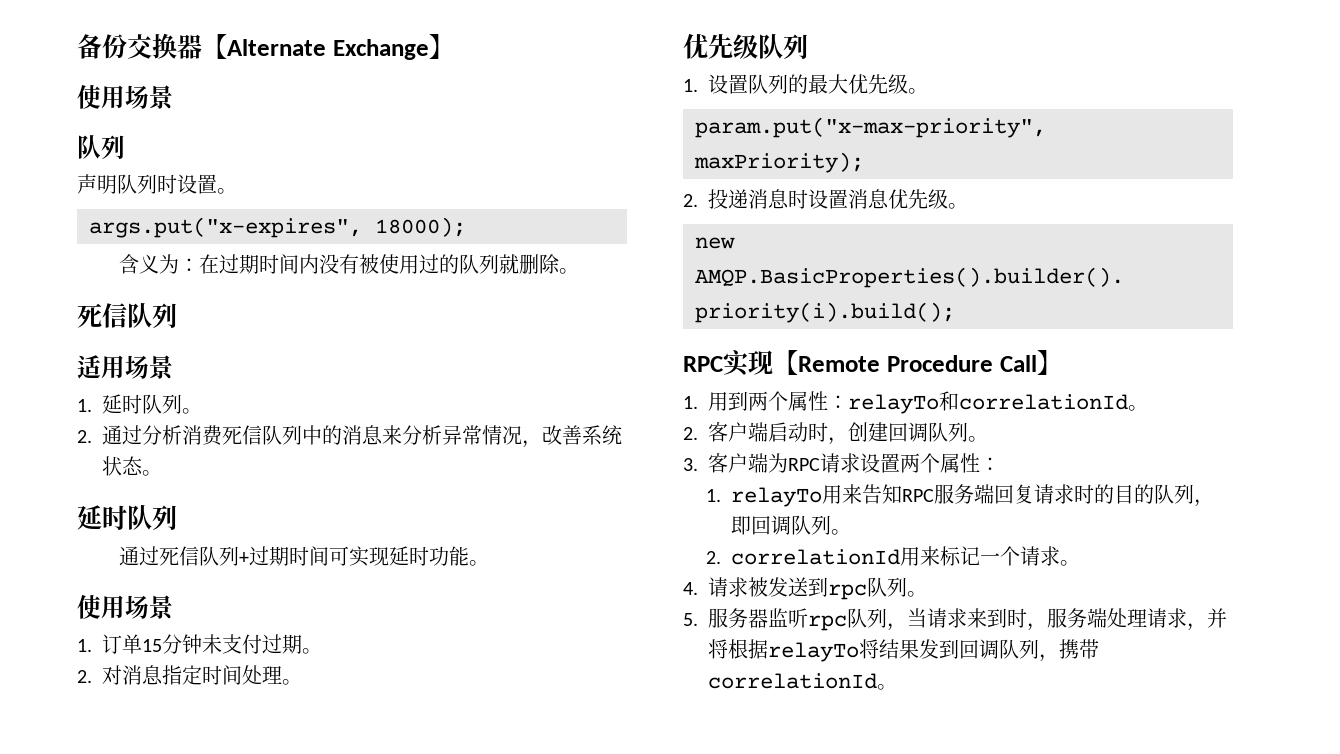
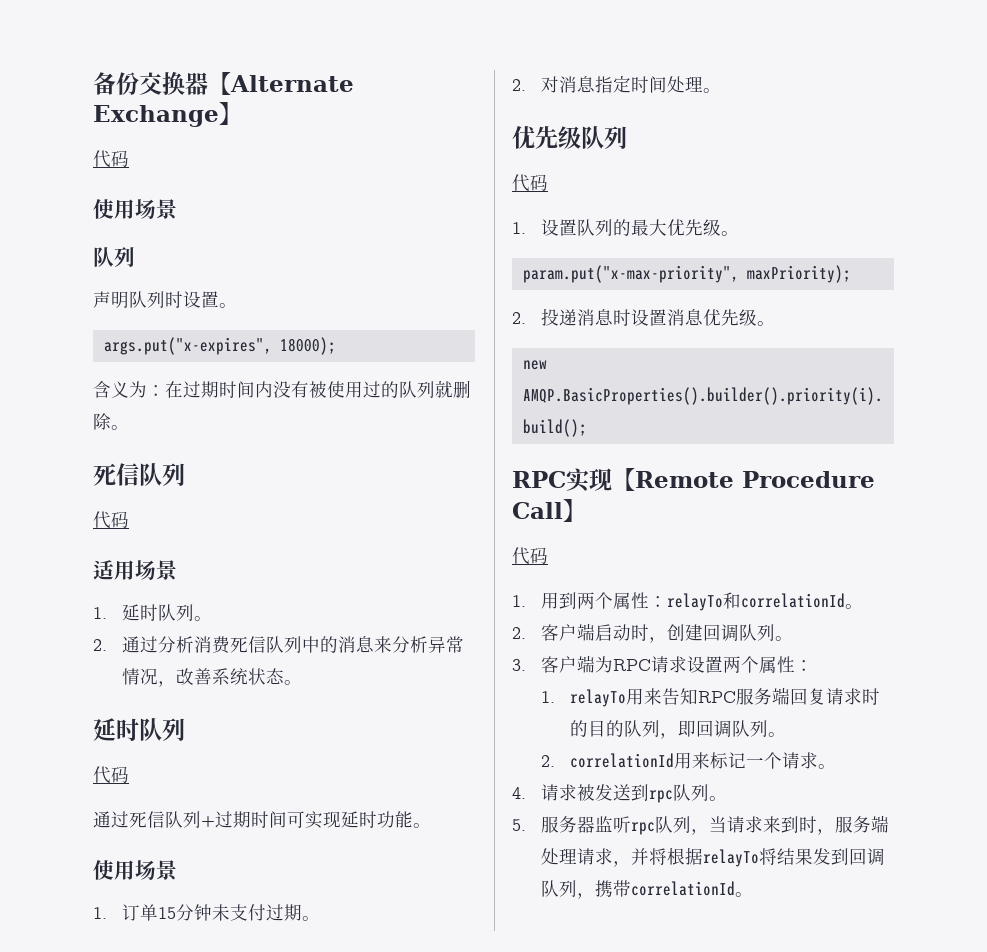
  备份交换器【Alternate Exchange】
+ 代码
  含义为：在过期时间内没有被使用过的队列就删除。
  死信队列
+ 代码
  2.通过分析消费死信队列中的消息来分析异常情况，改善系统状态。
  延时队列
+ 代码
  优先级队列
+ 代码
  RPC实现【Remote Procedure Call】
+ 代码

